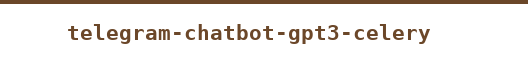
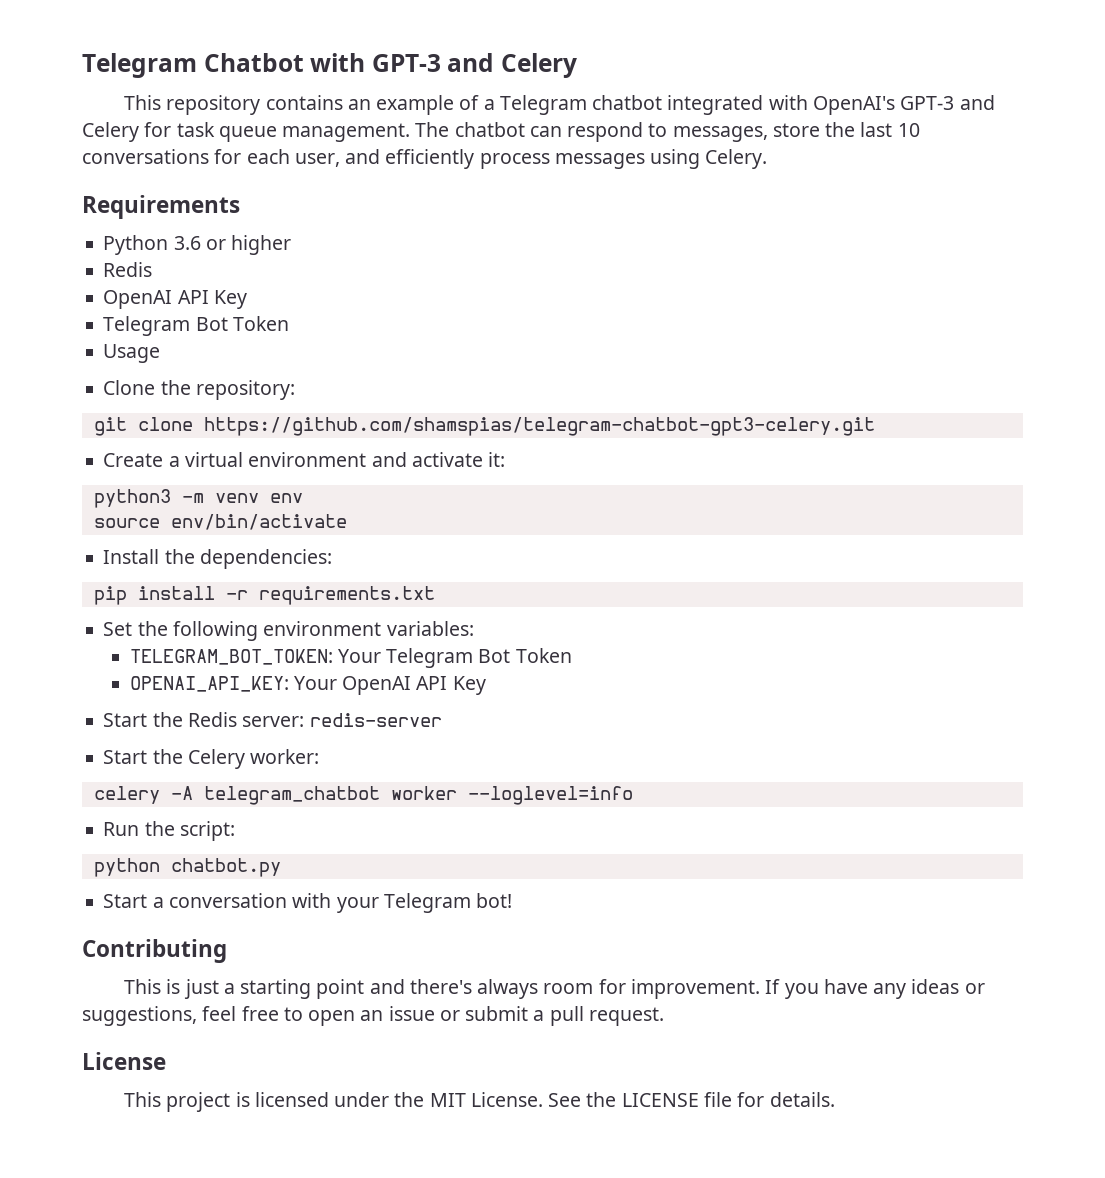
- telegram-chatbot-gpt3-celery
+ Telegram Chatbot with GPT-3 and Celery
+ This repository contains an example of a Telegram chatbot integrated with OpenAI's GPT-3 and Celery for task queue management. The chatbot can respond to messages, store the last 10 conversations for each user, and efficiently process messages using Celery.
+ Requirements
+ Python 3.6 or higher
+ Redis
+ OpenAI API Key
+ Telegram Bot Token
+ Usage
+ Clone the repository:
+ git clone https://github.com/shamspias/telegram-chatbot-gpt3-celery.git
+ Create a virtual environment and activate it:
+ python3 -m venv env
+ source env/bin/activate
+ Install the dependencies:
+ pip install -r requirements.txt
+ Set the following environment variables:
+ TELEGRAM_BOT_TOKEN: Your Telegram Bot Token
+ OPENAI_API_KEY: Your OpenAI API Key
+ Start the Redis server: redis-server
+ Start the Celery worker:
+ celery -A telegram_chatbot worker --loglevel=info
+ Run the script:
+ python chatbot.py
+ Start a conversation with your Telegram bot!
+ Contributing
+ This is just a starting point and there's always room for improvement. If you have any ideas or suggestions, feel free to open an issue or submit a pull request.
+ License
+ This project is licensed under the MIT License. See the LICENSE file for details.

